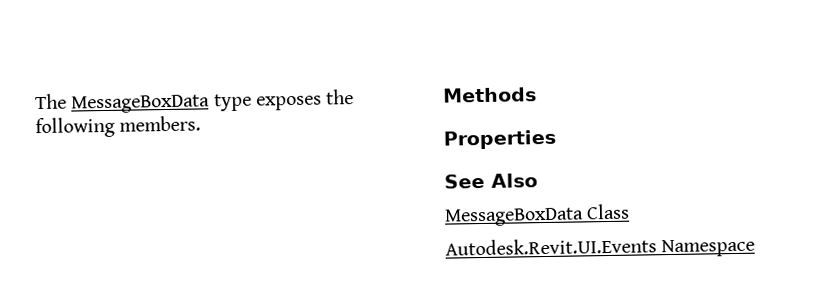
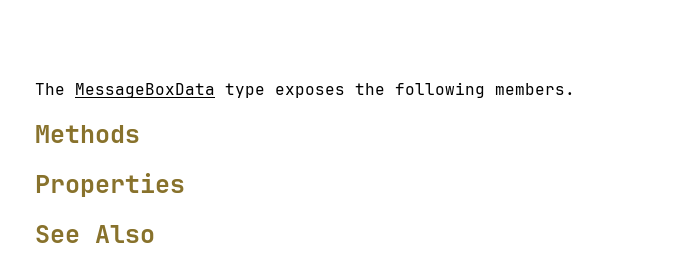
- MessageBoxData Class
- Autodesk.Revit.UI.Events Namespace

